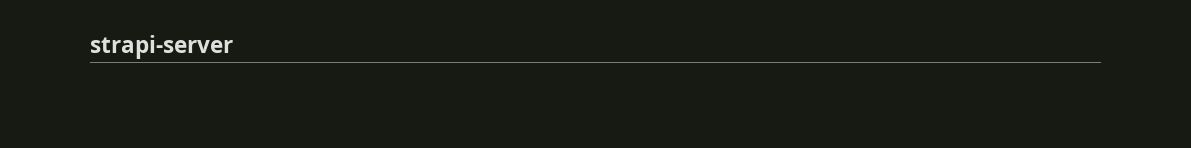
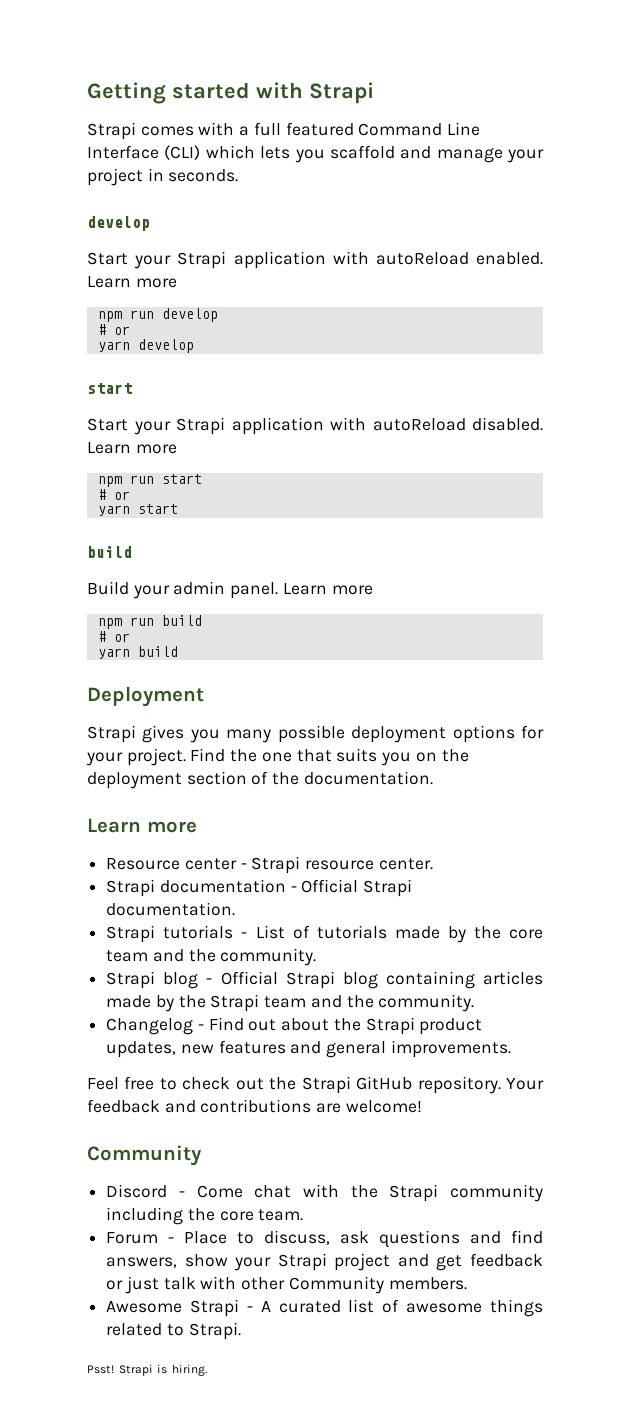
- strapi-server
+ Getting started with Strapi
+ Strapi comes with a full featured Command Line Interface (CLI) which lets you scaffold and manage your project in seconds.
+ develop
+ Start your Strapi application with autoReload enabled. Learn more
+ npm run develop
+ # or
+ yarn develop
+ start
+ Start your Strapi application with autoReload disabled. Learn more
+ npm run start
+ # or
+ yarn start
+ build
+ Build your admin panel. Learn more
+ npm run build
+ # or
+ yarn build
+ Deployment
+ Strapi gives you many possible deployment options for your project. Find the one that suits you on the deployment section of the documentation.
+ Learn more
+ Resource center - Strapi resource center.
+ Strapi documentation - Official Strapi documentation.
+ Strapi tutorials - List of tutorials made by the core team and the community.
+ Strapi blog - Official Strapi blog containing articles made by the Strapi team and the community.
+ Changelog - Find out about the Strapi product updates, new features and general improvements.
+ Feel free to check out the Strapi GitHub repository. Your feedback and contributions are welcome!
+ Community
+ Discord - Come chat with the Strapi community including the core team.
+ Forum - Place to discuss, ask questions and find answers, show your Strapi project and get feedback or just talk with other Community members.
+ Awesome Strapi - A curated list of awesome things related to Strapi.
+ Psst! Strapi is hiring.

